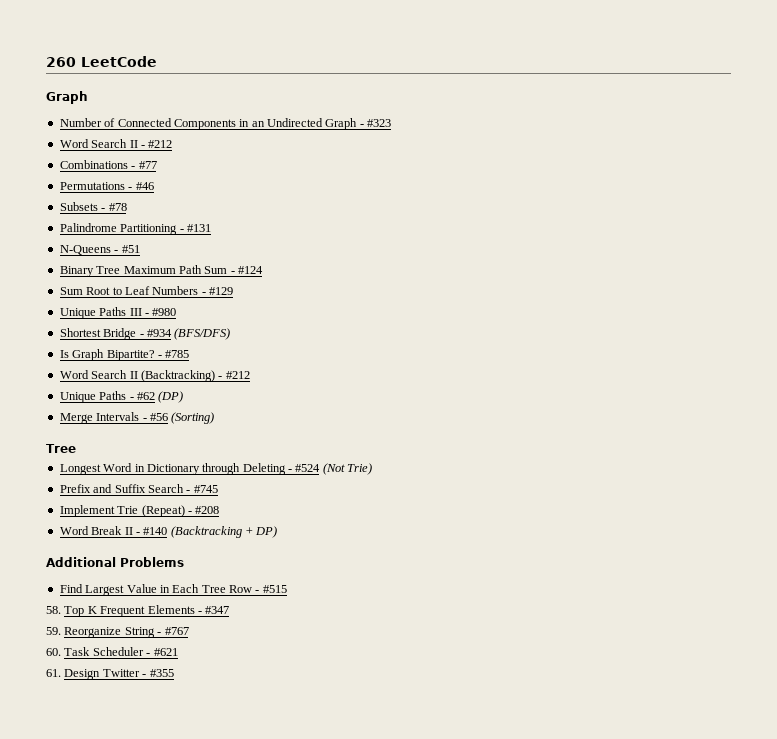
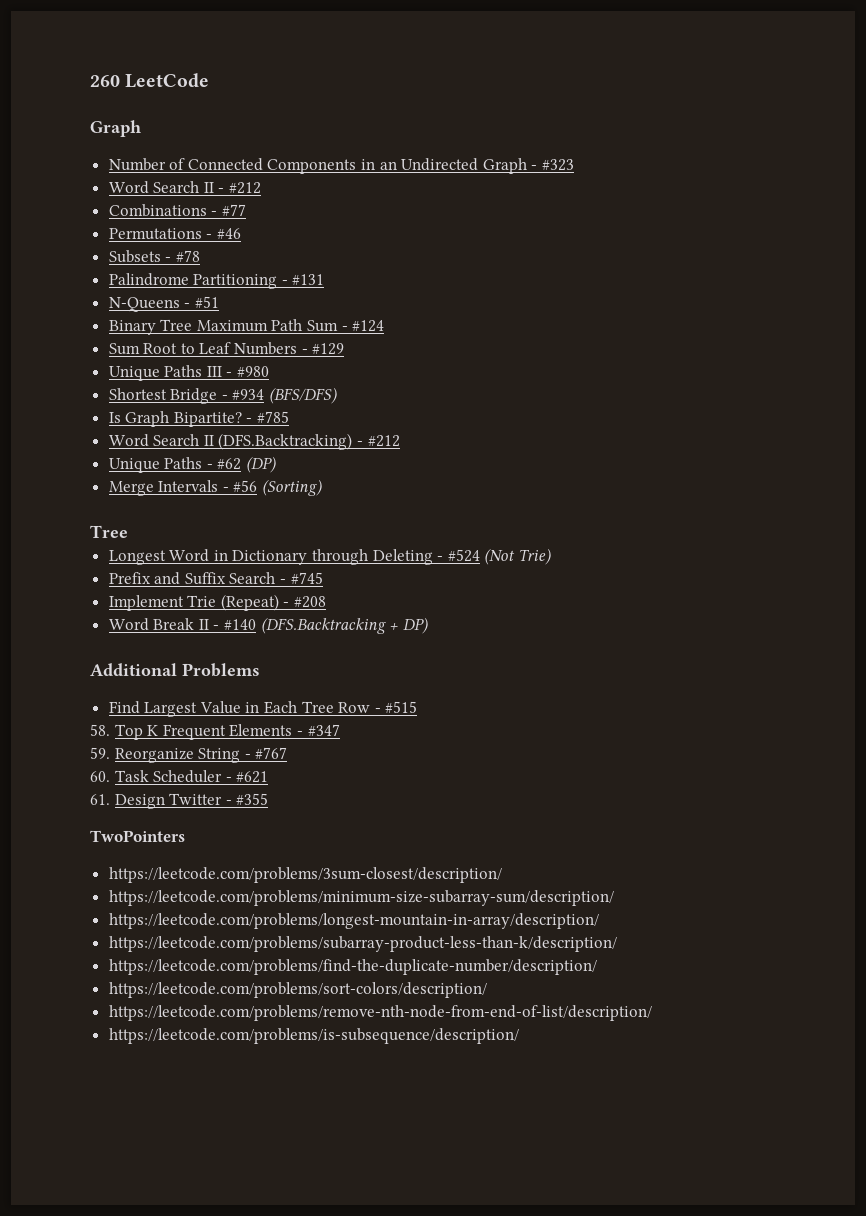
- Word Search II (Backtracking) - #212
+ Word Search II (DFS.Backtracking) - #212
- Word Break II - #140 (Backtracking + DP)
+ Word Break II - #140 (DFS.Backtracking + DP)
+ TwoPointers
+ https://leetcode.com/problems/3sum-closest/description/
+ https://leetcode.com/problems/minimum-size-subarray-sum/description/
+ https://leetcode.com/problems/longest-mountain-in-array/description/
+ https://leetcode.com/problems/subarray-product-less-than-k/description/
+ https://leetcode.com/problems/find-the-duplicate-number/description/
+ https://leetcode.com/problems/sort-colors/description/
+ https://leetcode.com/problems/remove-nth-node-from-end-of-list/description/
+ https://leetcode.com/problems/is-subsequence/description/

